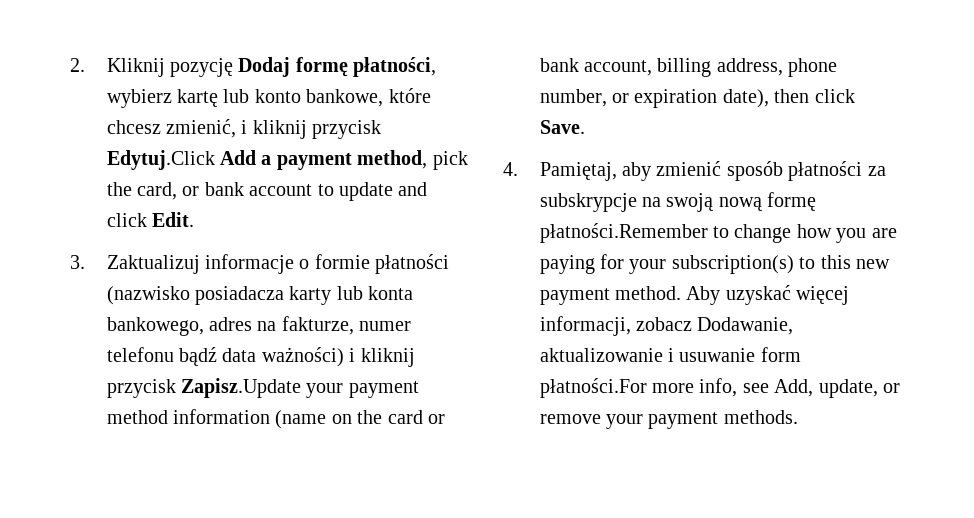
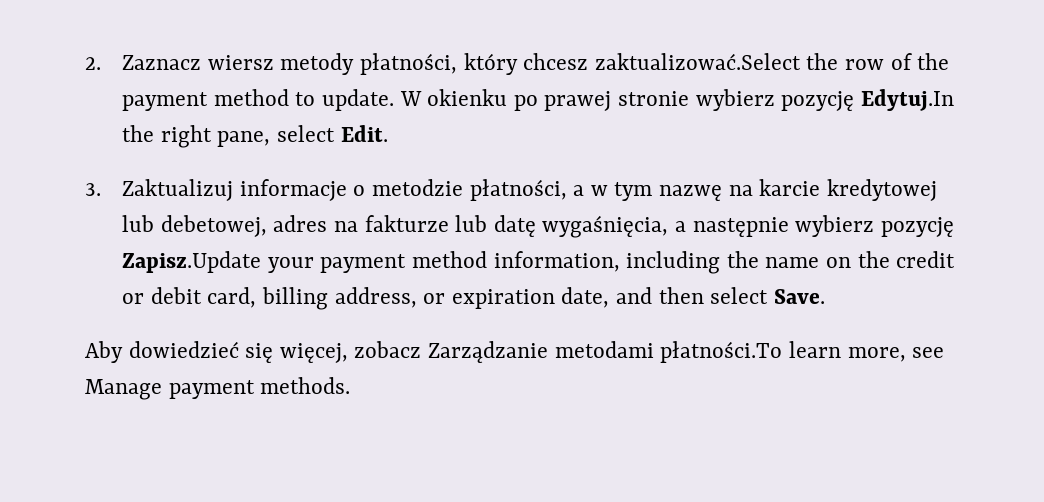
- 2. Kliknij pozycję Dodaj formę płatności, wybierz kartę lub konto bankowe, które chcesz zmienić, i kliknij przycisk Edytuj.Click Add a payment method, pick the card, or bank account to update and click Edit.
+ 2. Zaznacz wiersz metody płatności, który chcesz zaktualizować.Select the row of the payment method to update. W okienku po prawej stronie wybierz pozycję Edytuj.In the right pane, select Edit.
- 3. Zaktualizuj informacje o formie płatności (nazwisko posiadacza karty lub konta bankowego, adres na fakturze, numer telefonu bądź data ważności) i kliknij przycisk Zapisz.Update your payment method information (name on the card or bank account, billing address, phone number, or expiration date), then click Save.
- 4. Pamiętaj, aby zmienić sposób płatności za subskrypcje na swoją nową formę płatności.Remember to change how you are paying for your subscription(s) to this new payment method. Aby uzyskać więcej informacji, zobacz Dodawanie, aktualizowanie i usuwanie form płatności.For more info, see Add, update, or remove your payment methods.
+ 3. Zaktualizuj informacje o metodzie płatności, a w tym nazwę na karcie kredytowej lub debetowej, adres na fakturze lub datę wygaśnięcia, a następnie wybierz pozycję Zapisz.Update your payment method information, including the name on the credit or debit card, billing address, or expiration date, and then select Save.
+ Aby dowiedzieć się więcej, zobacz Zarządzanie metodami płatności.To learn more, see Manage payment methods.

